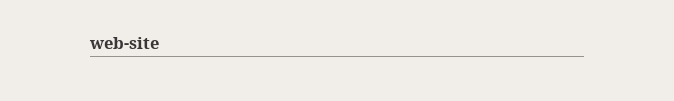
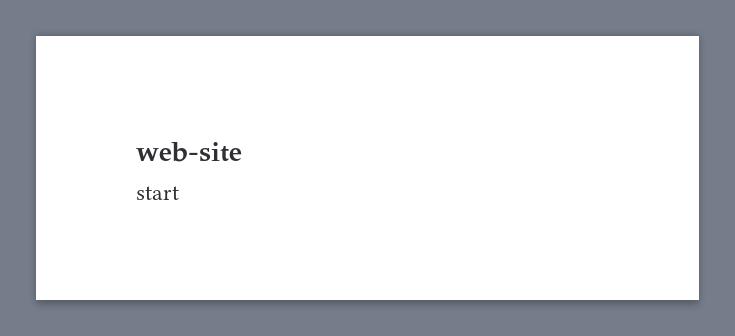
+ start

